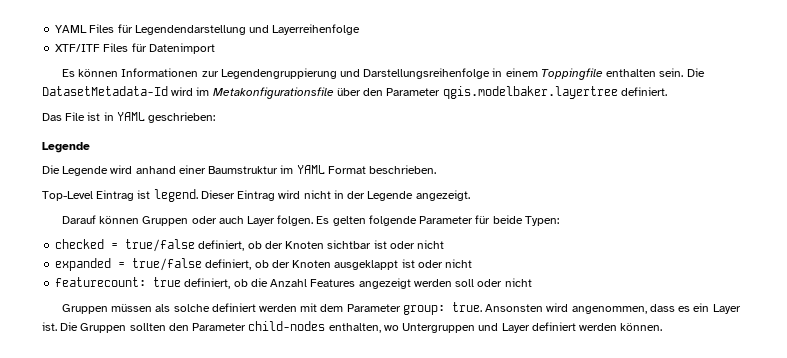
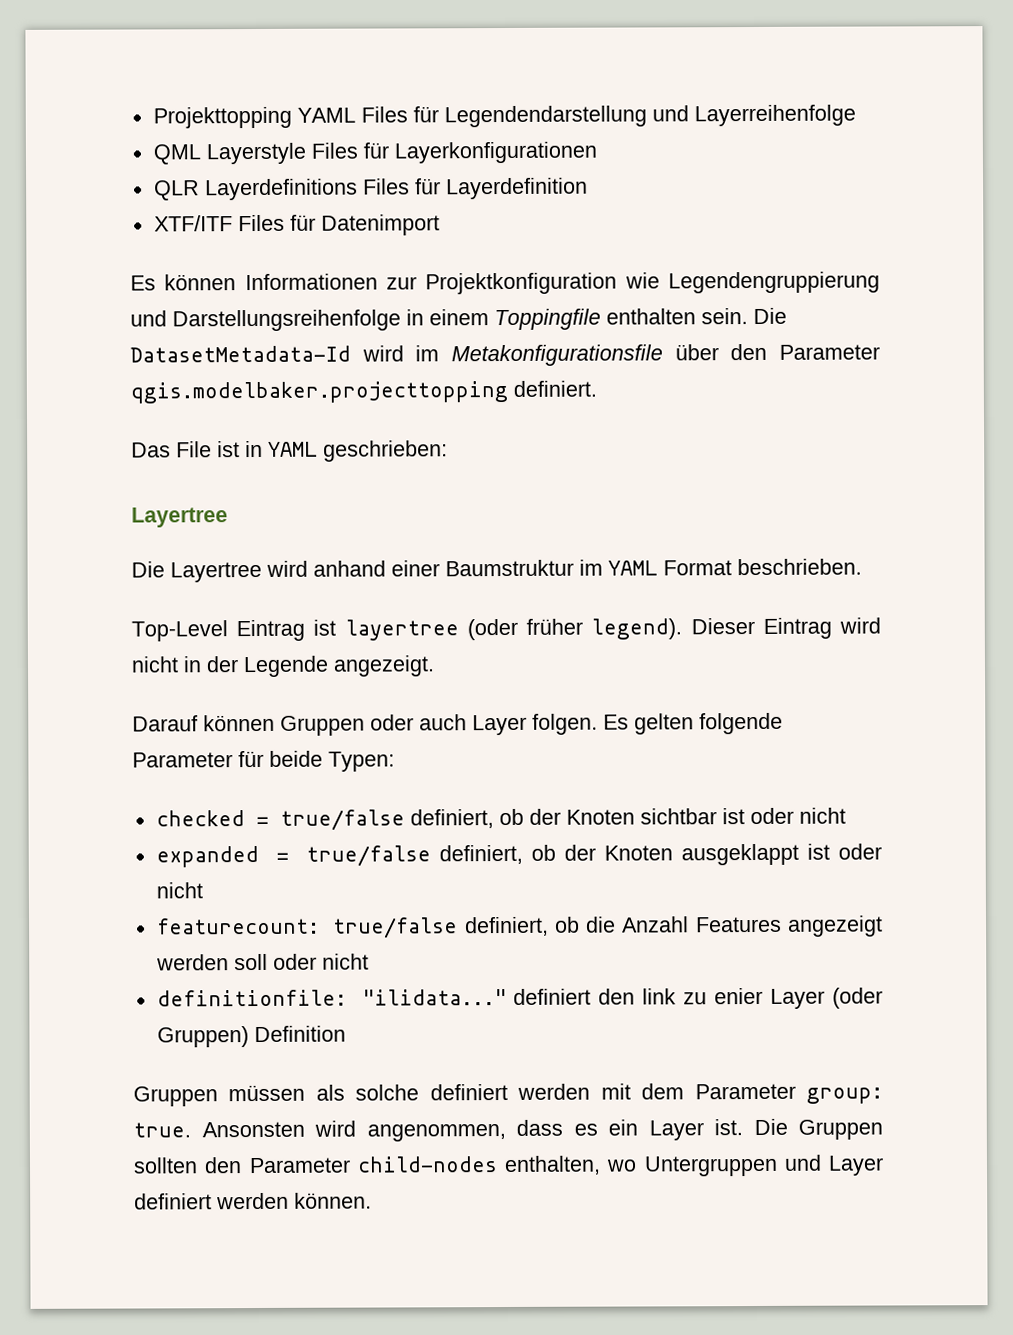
- YAML Files für Legendendarstellung und Layerreihenfolge
+ Projekttopping YAML Files für Legendendarstellung und Layerreihenfolge
+ QML Layerstyle Files für Layerkonfigurationen
+ QLR Layerdefinitions Files für Layerdefinition
- Es können Informationen zur Legendengruppierung und Darstellungsreihenfolge in einem Toppingfile enthalten sein.
+ Es können Informationen zur Projektkonfiguration wie Legendengruppierung und Darstellungsreihenfolge in einem Toppingfile enthalten sein.
- Die DatasetMetadata-Id wird im Metakonfigurationsfile über den Parameter qgis.modelbaker.layertree definiert.
+ Die DatasetMetadata-Id wird im Metakonfigurationsfile über den Parameter qgis.modelbaker.projecttopping definiert.
  Das File ist in YAML geschrieben:
- Legende
- Die Legende wird anhand einer Baumstruktur im YAML Format beschrieben.
+ Layertree
+ Die Layertree wird anhand einer Baumstruktur im YAML Format beschrieben.
- Top-Level Eintrag ist legend.
+ Top-Level Eintrag ist layertree (oder früher legend).
- featurecount: true definiert, ob die Anzahl Features angezeigt werden soll oder nicht
+ featurecount: true/false definiert, ob die Anzahl Features angezeigt werden soll oder nicht
+ definitionfile: "ilidata..." definiert den link zu enier Layer (oder Gruppen) Definition

